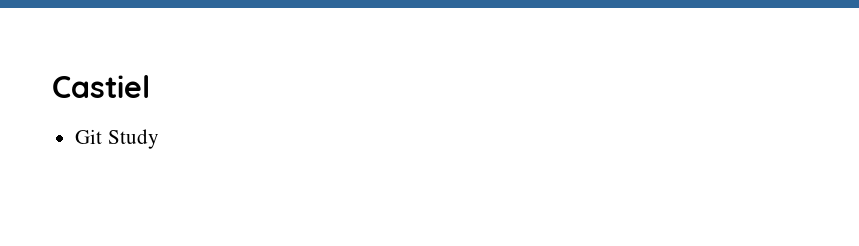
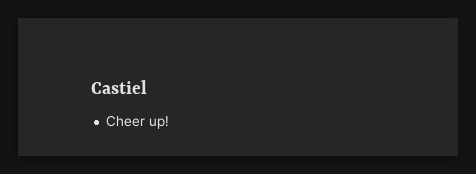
- Git Study
+ Cheer up!

